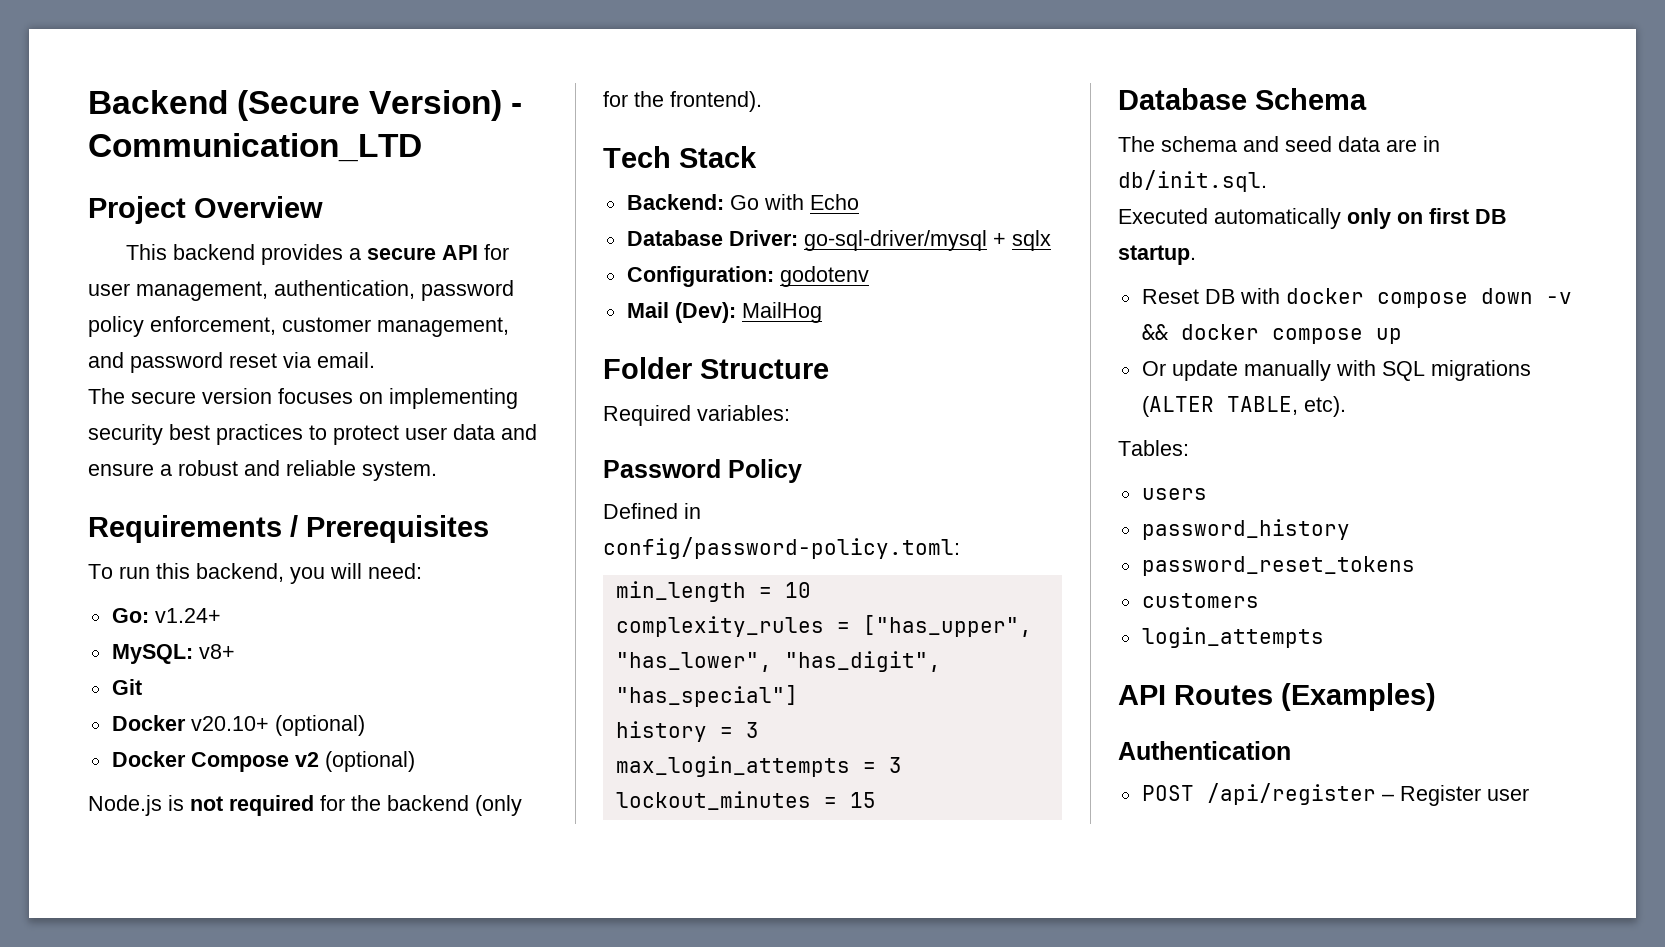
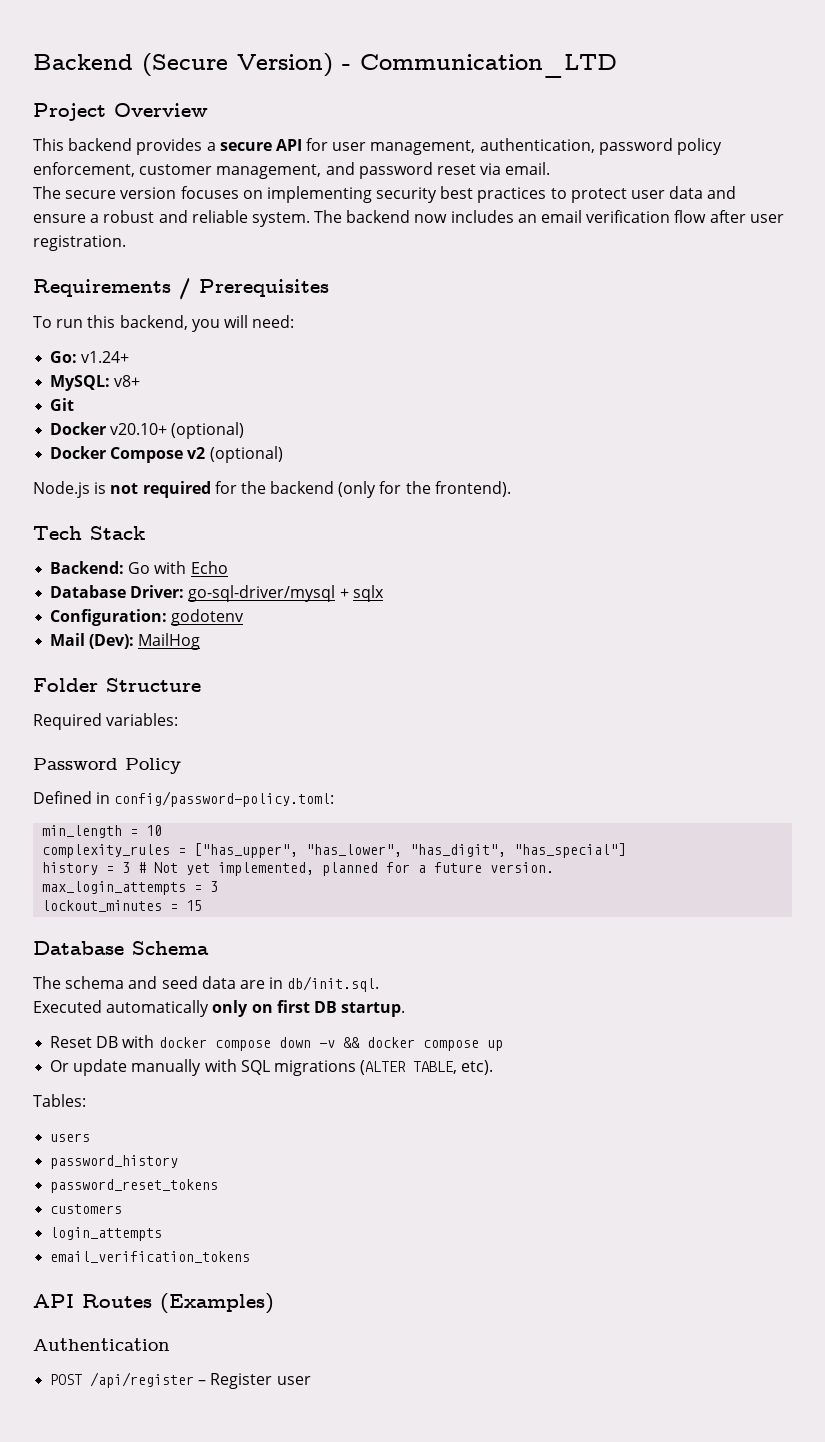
+ The backend now includes an email verification flow after user registration.
- history = 3
+ history = 3 # Not yet implemented, planned for a future version.
+ email_verification_tokens

